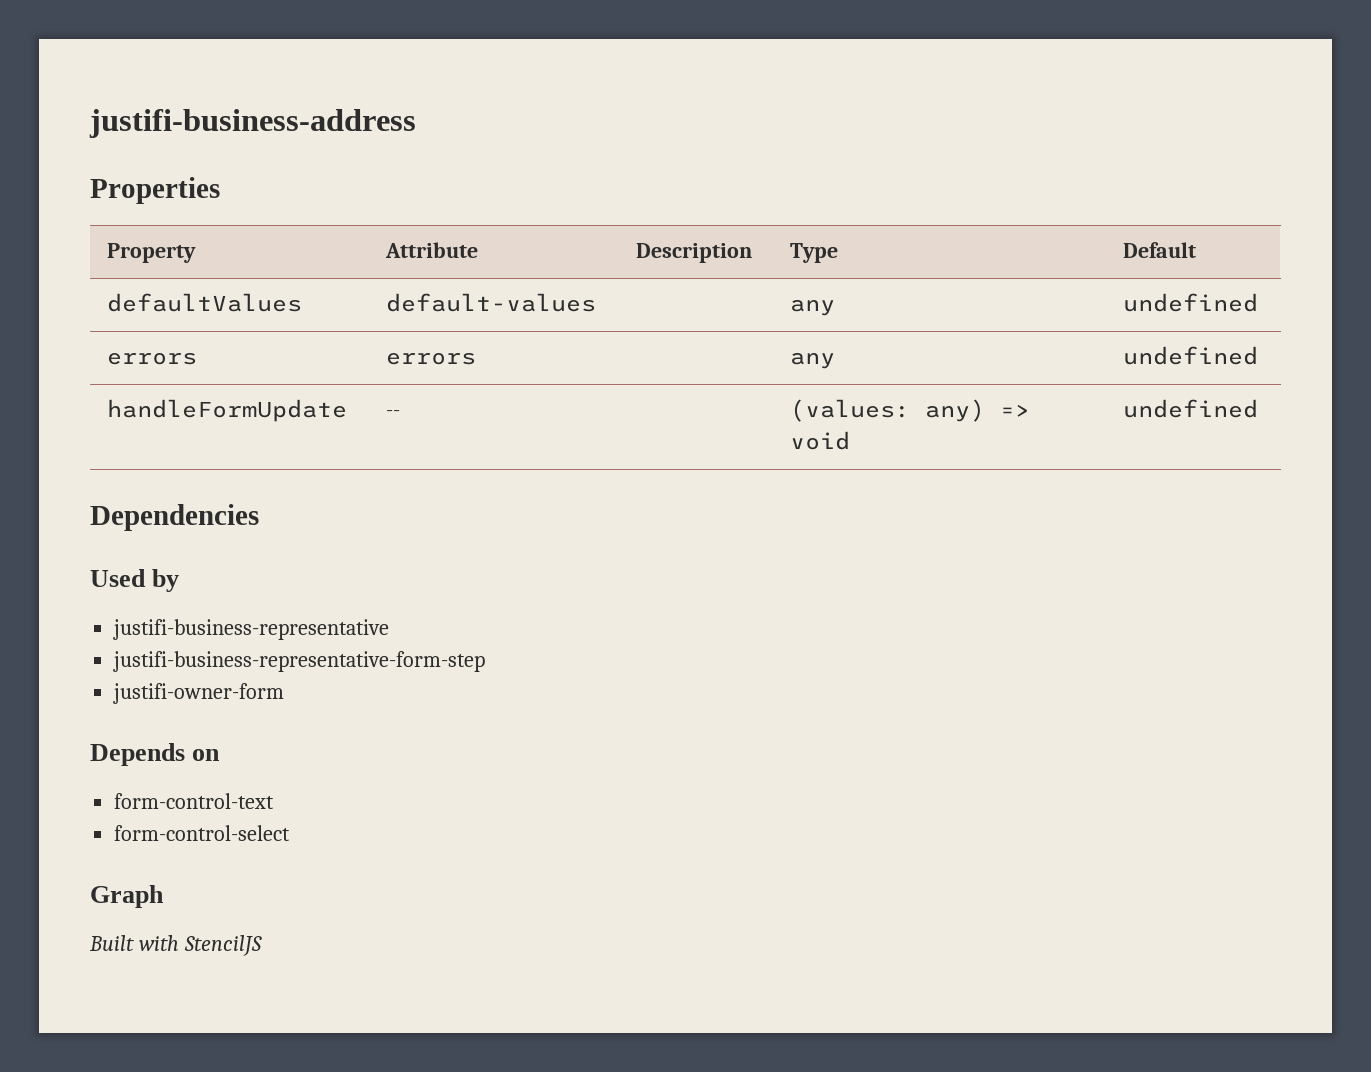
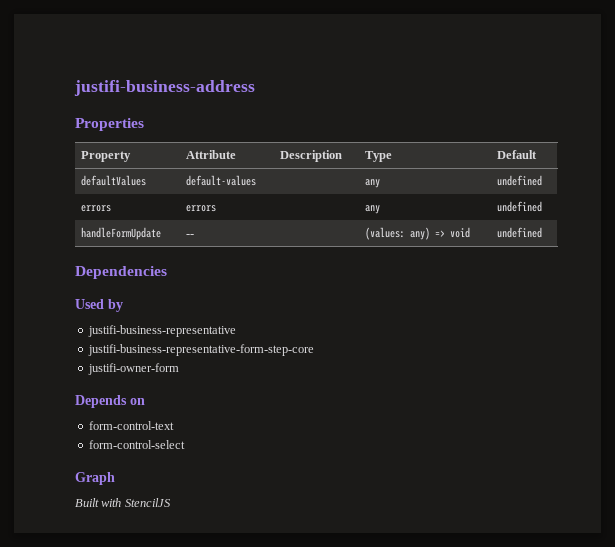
- justifi-business-representative-form-step
+ justifi-business-representative-form-step-core

